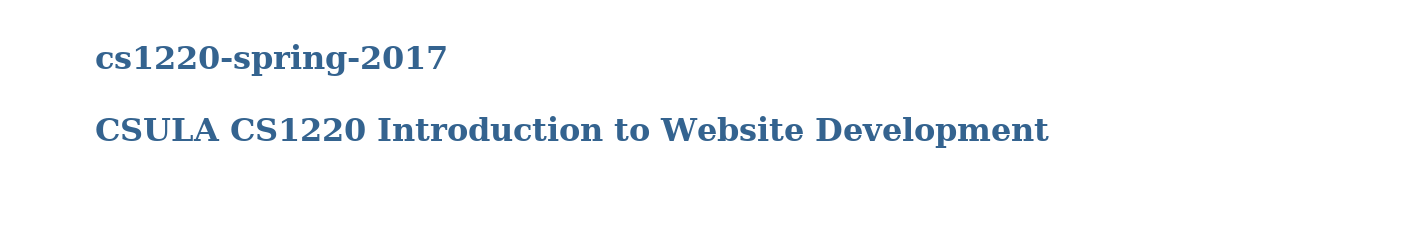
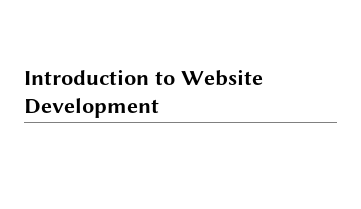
- cs1220-spring-2017
- CSULA CS1220 Introduction to Website Development
+ Introduction to Website Development

